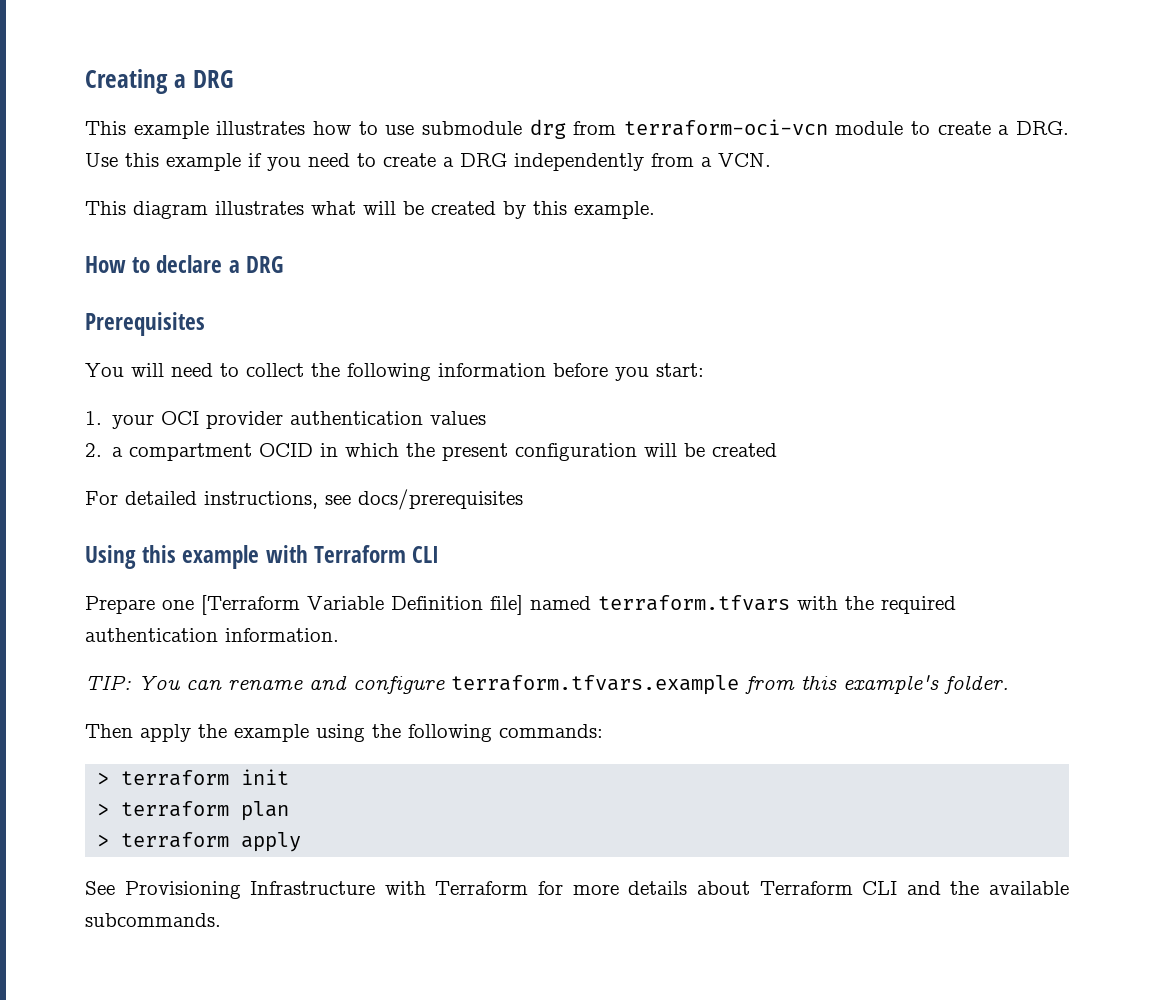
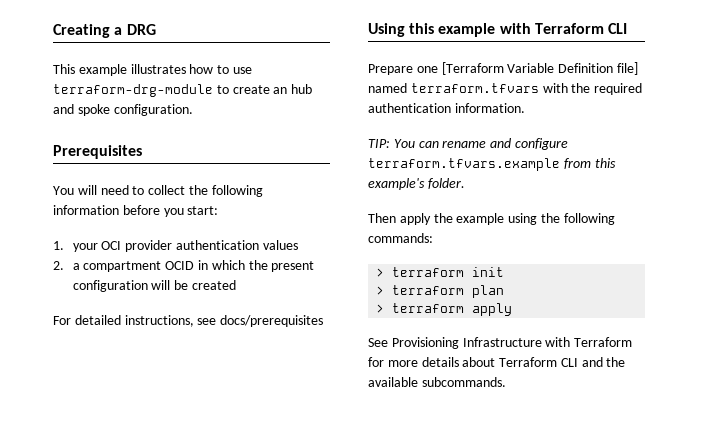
- This example illustrates how to use submodule drg from terraform-oci-vcn module to create a DRG. Use this example if you need to create a DRG independently from a VCN.
- This diagram illustrates what will be created by this example.
- How to declare a DRG
+ This example illustrates how to use terraform-drg-module to create an hub and spoke configuration.

